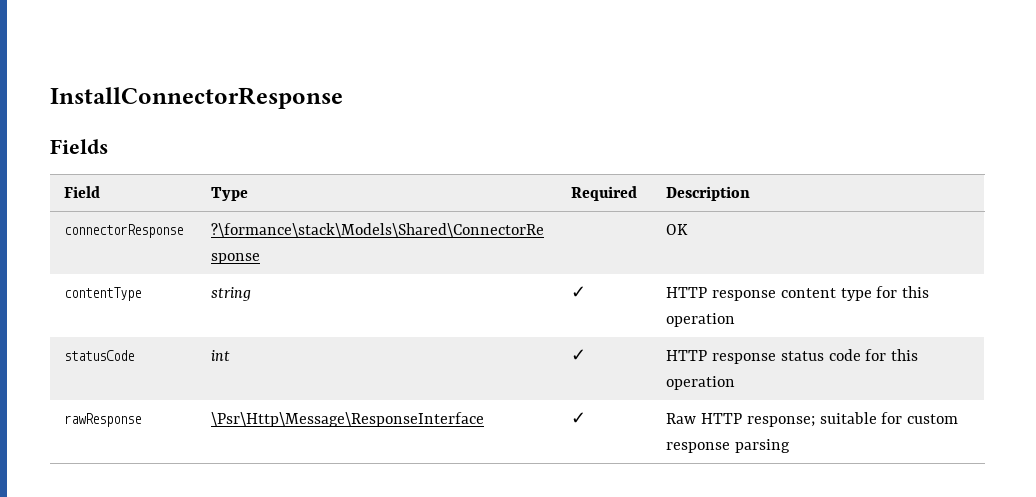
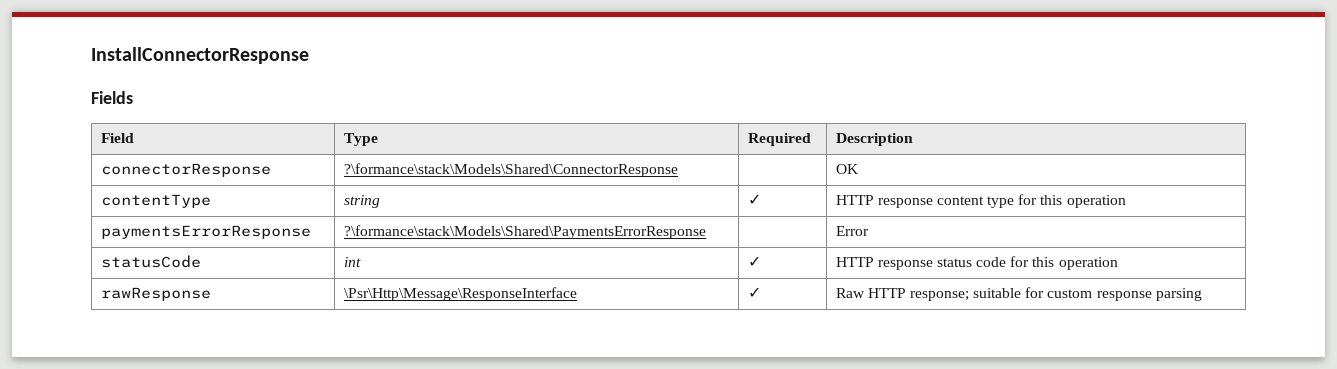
+ paymentsErrorResponse | ?\formance\stack\Models\Shared\PaymentsErrorResponse | | Error

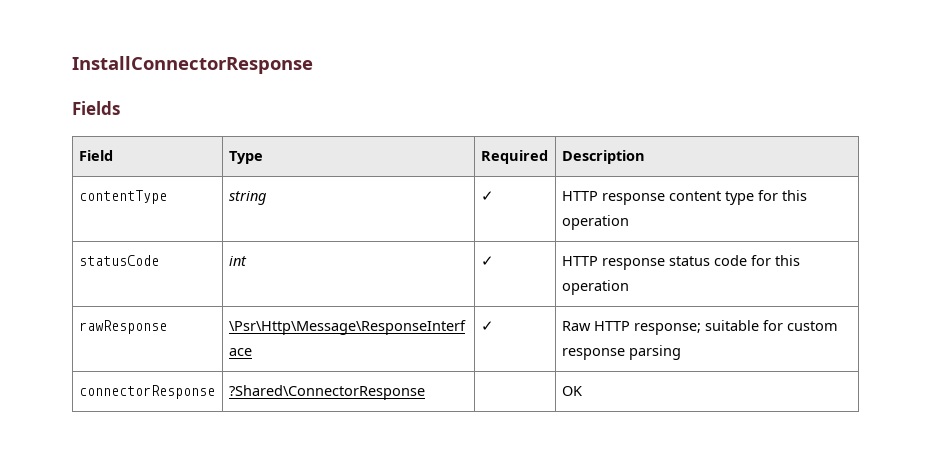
- connectorResponse | ?\formance\stack\Models\Shared\ConnectorResponse | | OK
- paymentsErrorResponse | ?\formance\stack\Models\Shared\PaymentsErrorResponse | | Error
+ connectorResponse | ?Shared\ConnectorResponse | | OK

